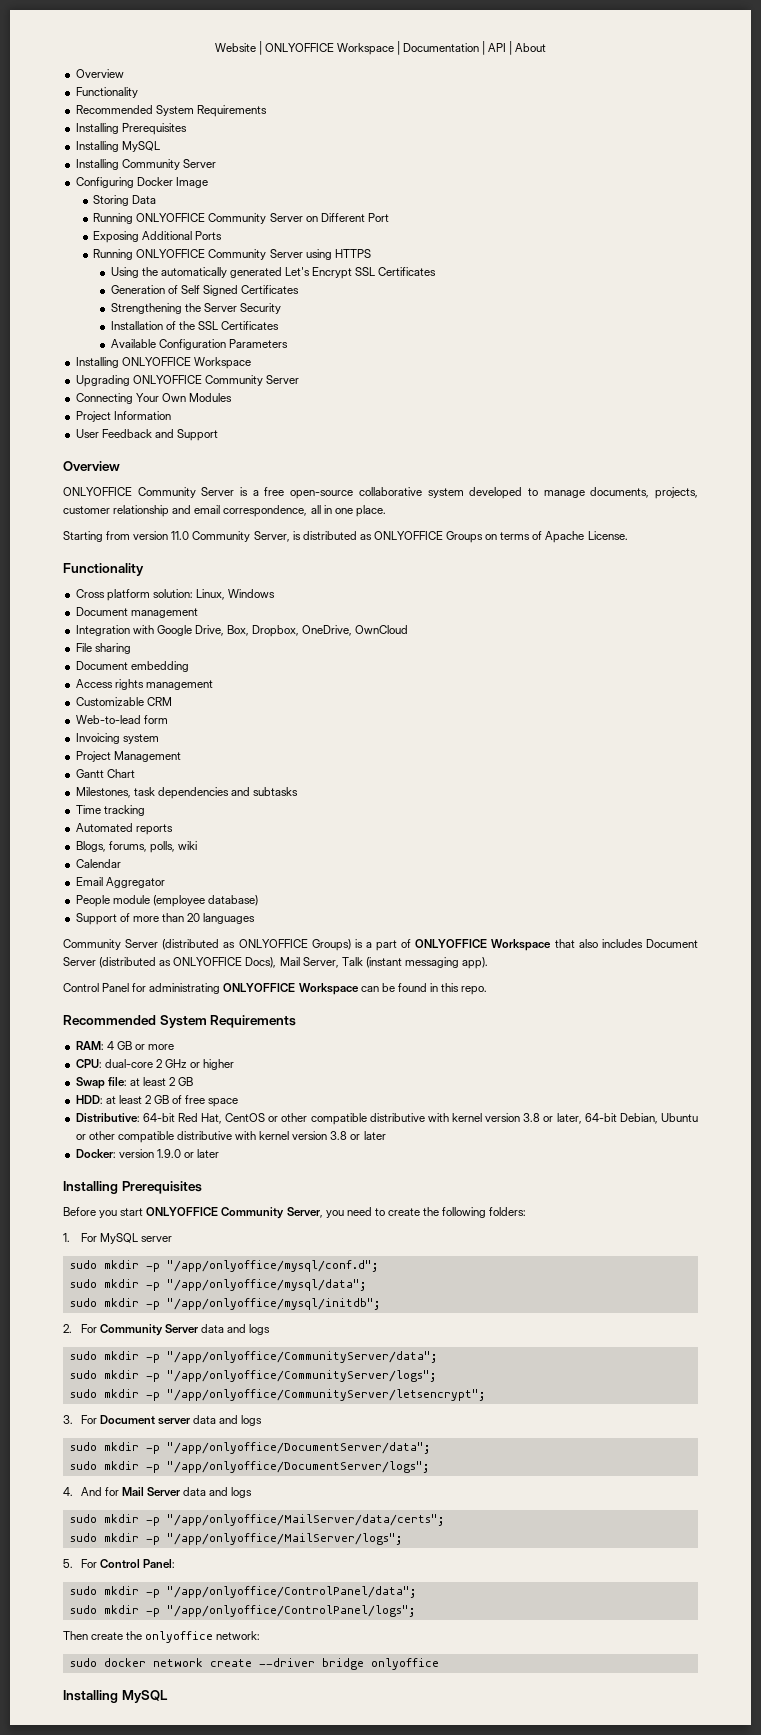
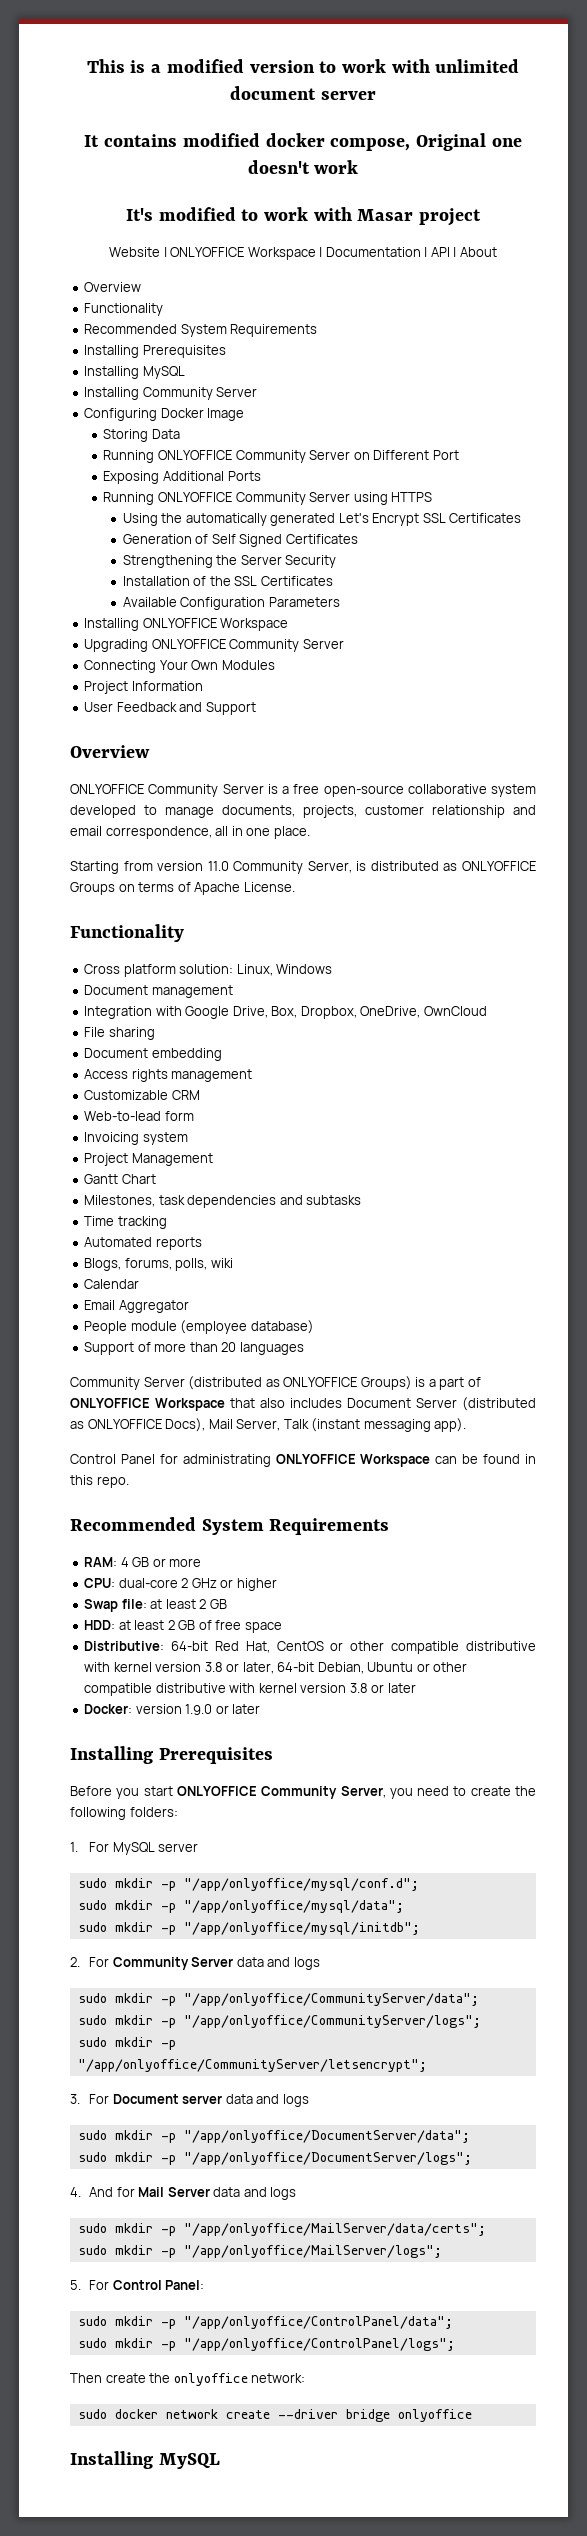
+ This is a modified version to work with unlimited document server
+ It contains modified docker compose, Original one doesn't work
+ It's modified to work with Masar project

